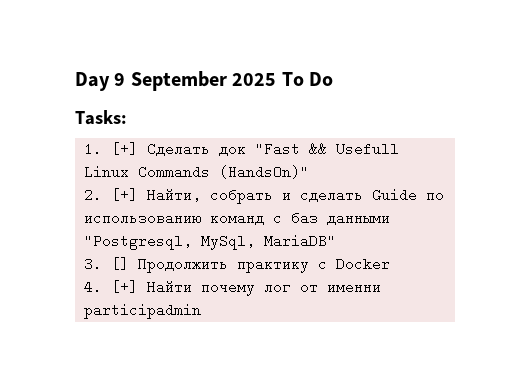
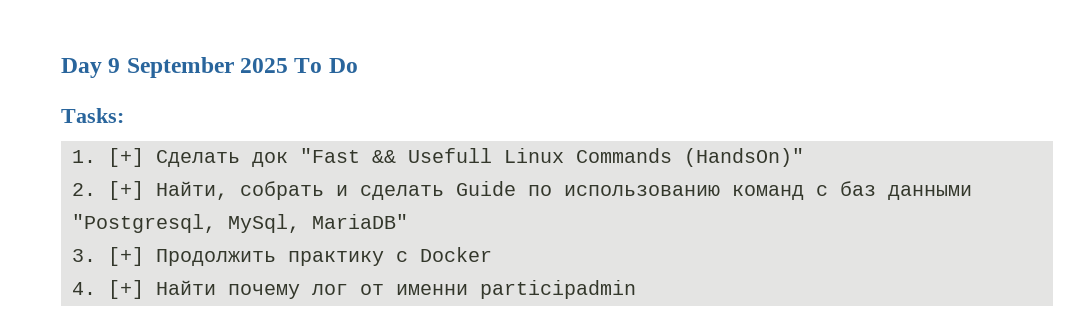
- 3. [] Продолжить практику с Docker
+ 3. [+] Продолжить практику с Docker

